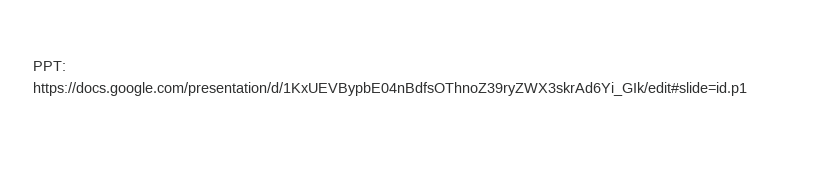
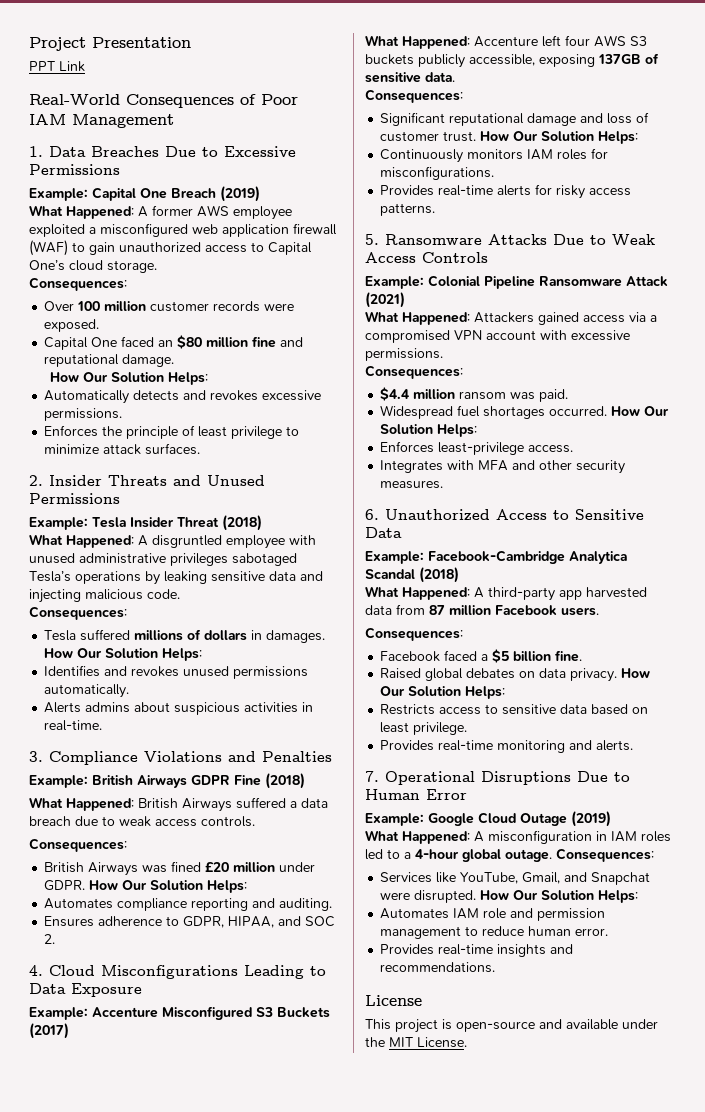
- PPT: https://docs.google.com/presentation/d/1KxUEVBypbE04nBdfsOThnoZ39ryZWX3skrAd6Yi_GIk/edit#slide=id.p1
+ Project Presentation
+ PPT Link
+ Real-World Consequences of Poor IAM Management
+ 1. Data Breaches Due to Excessive Permissions
+ Example: Capital One Breach (2019)
+ What Happened: A former AWS employee exploited a misconfigured web application firewall (WAF) to gain unauthorized access to Capital One’s cloud storage.
+ Consequences:
+ Over 100 million customer records were exposed.
+ Capital One faced an $80 million fine and reputational damage.
+ How Our Solution Helps:
+ Automatically detects and revokes excessive permissions.
+ Enforces the principle of least privilege to minimize attack surfaces.
+ 2. Insider Threats and Unused Permissions
+ Example: Tesla Insider Threat (2018)
+ What Happened: A disgruntled employee with unused administrative privileges sabotaged Tesla’s operations by leaking sensitive data and injecting malicious code.
+ Consequences:
+ Tesla suffered millions of dollars in damages. How Our Solution Helps:
+ Identifies and revokes unused permissions automatically.
+ Alerts admins about suspicious activities in real-time.
+ 3. Compliance Violations and Penalties
+ Example: British Airways GDPR Fine (2018)
+ What Happened: British Airways suffered a data breach due to weak access controls.
+ Consequences:
+ British Airways was fined £20 million under GDPR. How Our Solution Helps:
+ Automates compliance reporting and auditing.
+ Ensures adherence to GDPR, HIPAA, and SOC 2.
+ 4. Cloud Misconfigurations Leading to Data Exposure
+ Example: Accenture Misconfigured S3 Buckets (2017)
+ What Happened: Accenture left four AWS S3 buckets publicly accessible, exposing 137GB of sensitive data.
+ Consequences:
+ Significant reputational damage and loss of customer trust. How Our Solution Helps:
+ Continuously monitors IAM roles for misconfigurations.
+ Provides real-time alerts for risky access patterns.
+ 5. Ransomware Attacks Due to Weak Access Controls
+ Example: Colonial Pipeline Ransomware Attack (2021)
+ What Happened: Attackers gained access via a compromised VPN account with excessive permissions.
+ Consequences:
+ $4.4 million ransom was paid.
+ Widespread fuel shortages occurred. How Our Solution Helps:
+ Enforces least-privilege access.
+ Integrates with MFA and other security measures.
+ 6. Unauthorized Access to Sensitive Data
+ Example: Facebook-Cambridge Analytica Scandal (2018)
+ What Happened: A third-party app harvested data from 87 million Facebook users.
+ Consequences:
+ Facebook faced a $5 billion fine.
+ Raised global debates on data privacy. How Our Solution Helps:
+ Restricts access to sensitive data based on least privilege.
+ Provides real-time monitoring and alerts.
+ 7. Operational Disruptions Due to Human Error
+ Example: Google Cloud Outage (2019)
+ What Happened: A misconfiguration in IAM roles led to a 4-hour global outage. Consequences:
+ Services like YouTube, Gmail, and Snapchat were disrupted. How Our Solution Helps:
+ Automates IAM role and permission management to reduce human error.
+ Provides real-time insights and recommendations.
+ License
+ This project is open-source and available under the MIT License.

